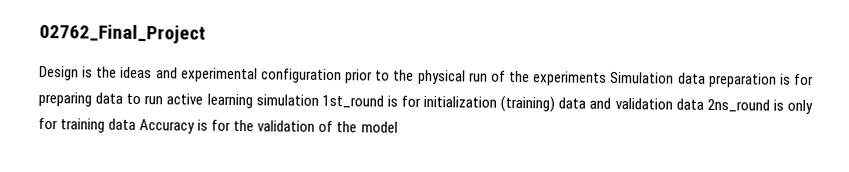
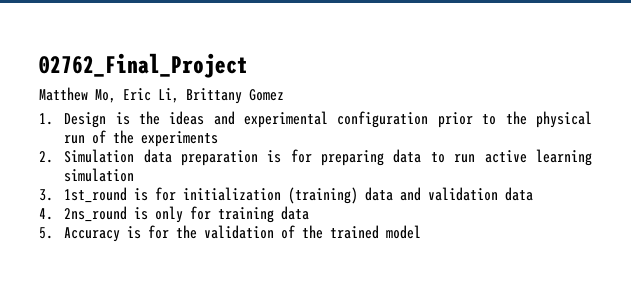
- Design is the ideas and experimental configuration prior to the physical run of the experiments Simulation data preparation is for preparing data to run active learning simulation 1st_round is for initialization (training) data and validation data 2ns_round is only for training data Accuracy is for the validation of the model
+ Matthew Mo, Eric Li, Brittany Gomez
+ 1. Design is the ideas and experimental configuration prior to the physical run of the experiments
+ 2. Simulation data preparation is for preparing data to run active learning simulation
+ 3. 1st_round is for initialization (training) data and validation data
+ 4. 2ns_round is only for training data
+ 5. Accuracy is for the validation of the trained model

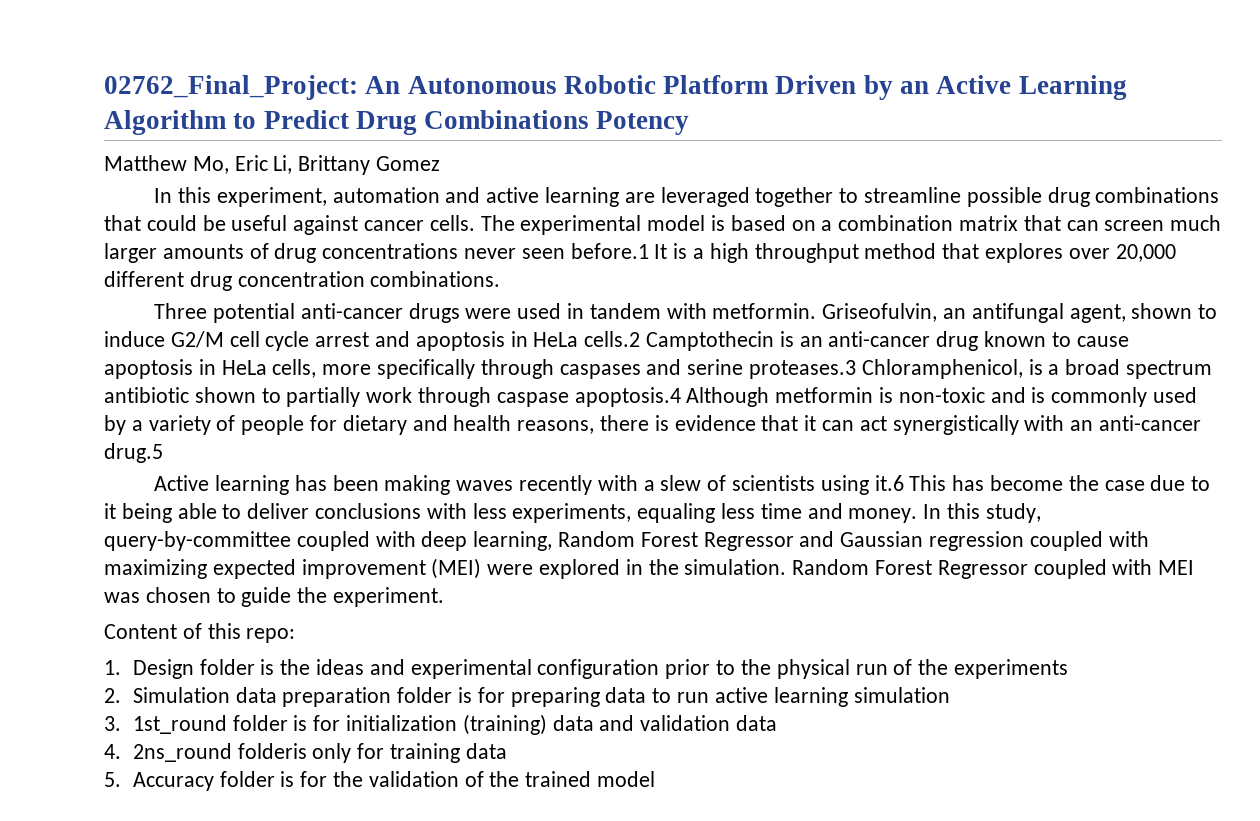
- 02762_Final_Project
+ 02762_Final_Project: An Autonomous Robotic Platform Driven by an Active Learning Algorithm to Predict Drug Combinations Potency
+ In this experiment, automation and active learning are leveraged together to streamline possible drug combinations that could be useful against cancer cells. The experimental model is based on a combination matrix that can screen much larger amounts of drug concentrations never seen before.1 It is a high throughput method that explores over 20,000 different drug concentration combinations.
+ Three potential anti-cancer drugs were used in tandem with metformin. Griseofulvin, an antifungal agent, shown to induce G2/M cell cycle arrest and apoptosis in HeLa cells.2 Camptothecin is an anti-cancer drug known to cause apoptosis in HeLa cells, more specifically through caspases and serine proteases.3 Chloramphenicol, is a broad spectrum antibiotic shown to partially work through caspase apoptosis.4 Although metformin is non-toxic and is commonly used by a variety of people for dietary and health reasons, there is evidence that it can act synergistically with an anti-cancer drug.5
+ Active learning has been making waves recently with a slew of scientists using it.6 This has become the case due to it being able to deliver conclusions with less experiments, equaling less time and money. In this study, query-by-committee coupled with deep learning, Random Forest Regressor and Gaussian regression coupled with maximizing expected improvement (MEI) were explored in the simulation. Random Forest Regressor coupled with MEI was chosen to guide the experiment.
+ Content of this repo:
- 1. Design is the ideas and experimental configuration prior to the physical run of the experiments
+ 1. Design folder is the ideas and experimental configuration prior to the physical run of the experiments
- 2. Simulation data preparation is for preparing data to run active learning simulation
+ 2. Simulation data preparation folder is for preparing data to run active learning simulation
- 3. 1st_round is for initialization (training) data and validation data
+ 3. 1st_round folder is for initialization (training) data and validation data
- 4. 2ns_round is only for training data
+ 4. 2ns_round folderis only for training data
- 5. Accuracy is for the validation of the trained model
+ 5. Accuracy folder is for the validation of the trained model

